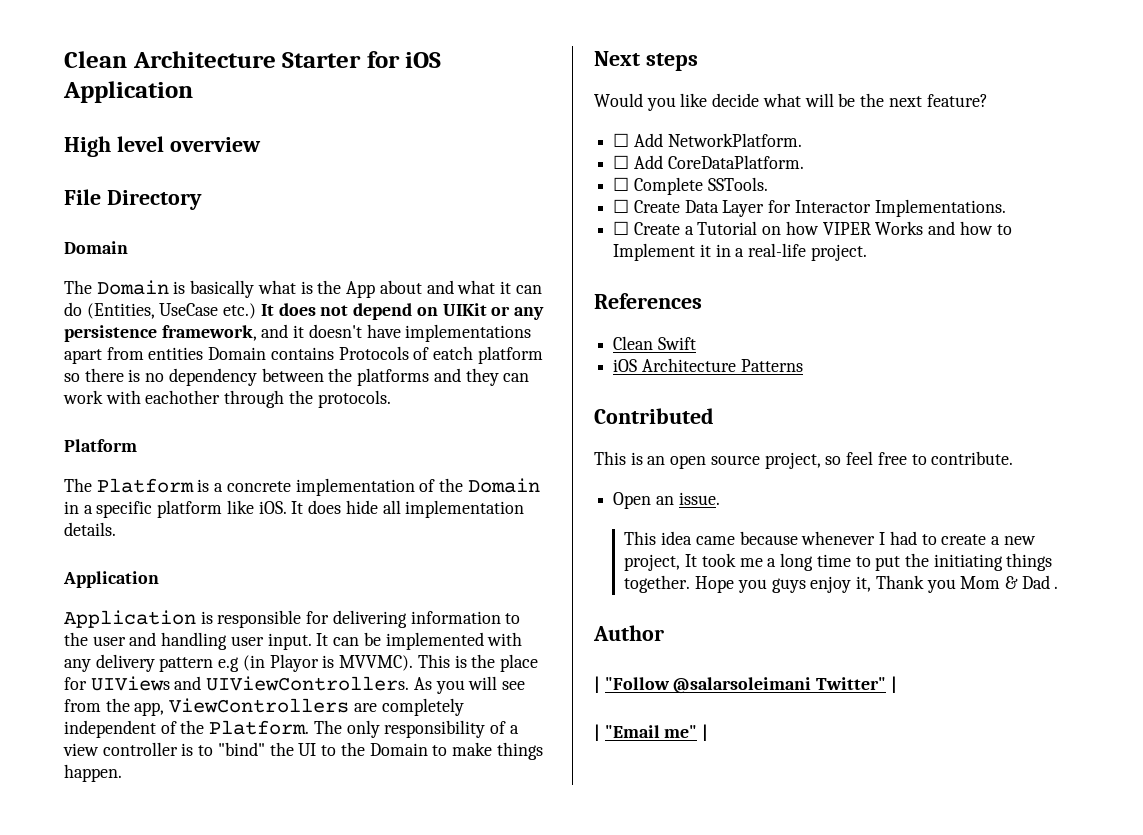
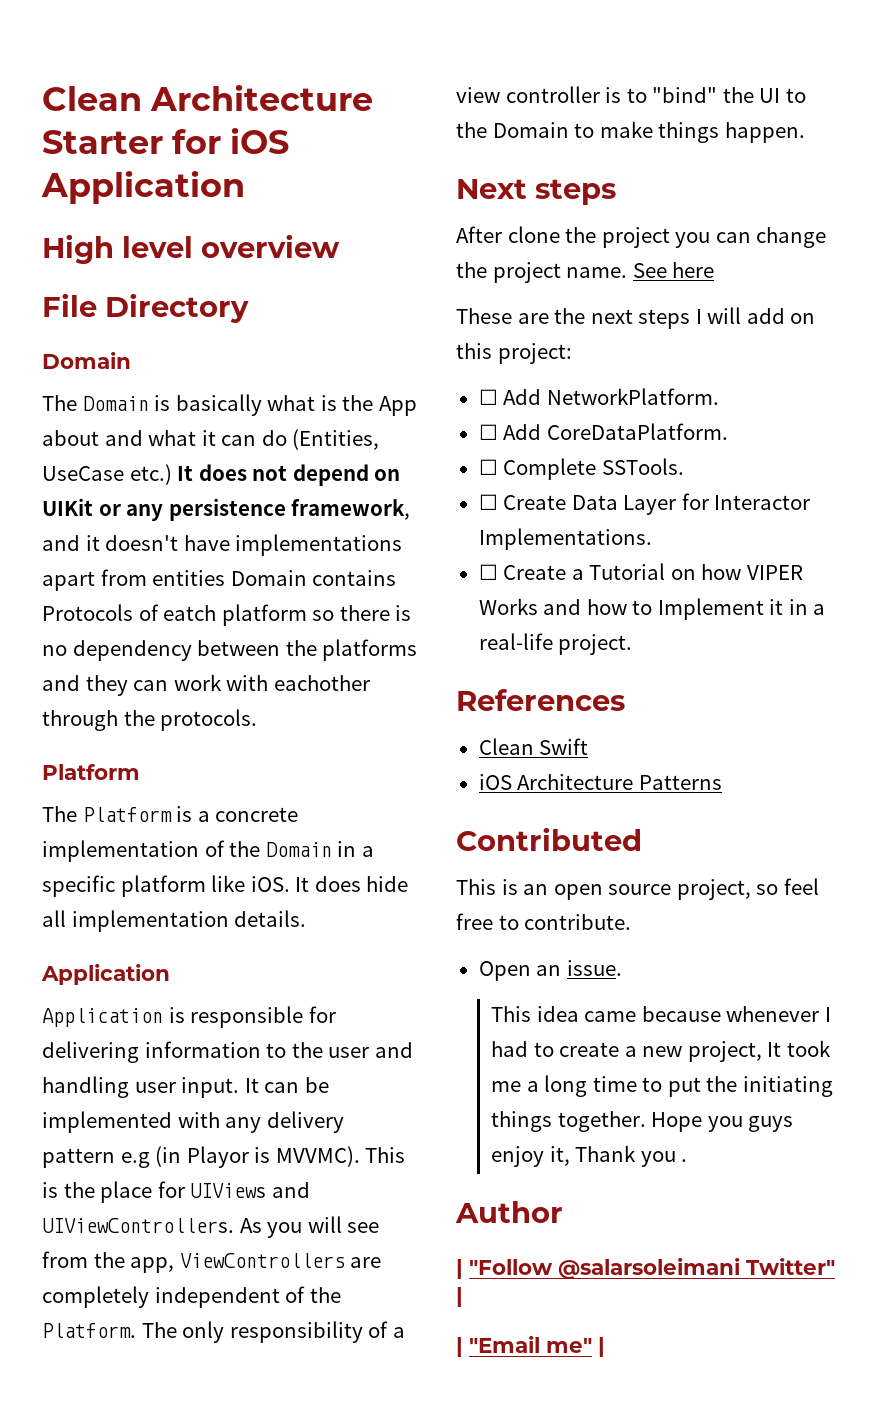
- Would you like decide what will be the next feature?
+ After clone the project you can change the project name. See here
+ These are the next steps I will add on this project:
- Hope you guys enjoy it, Thank you Mom & Dad .
+ Hope you guys enjoy it, Thank you .

